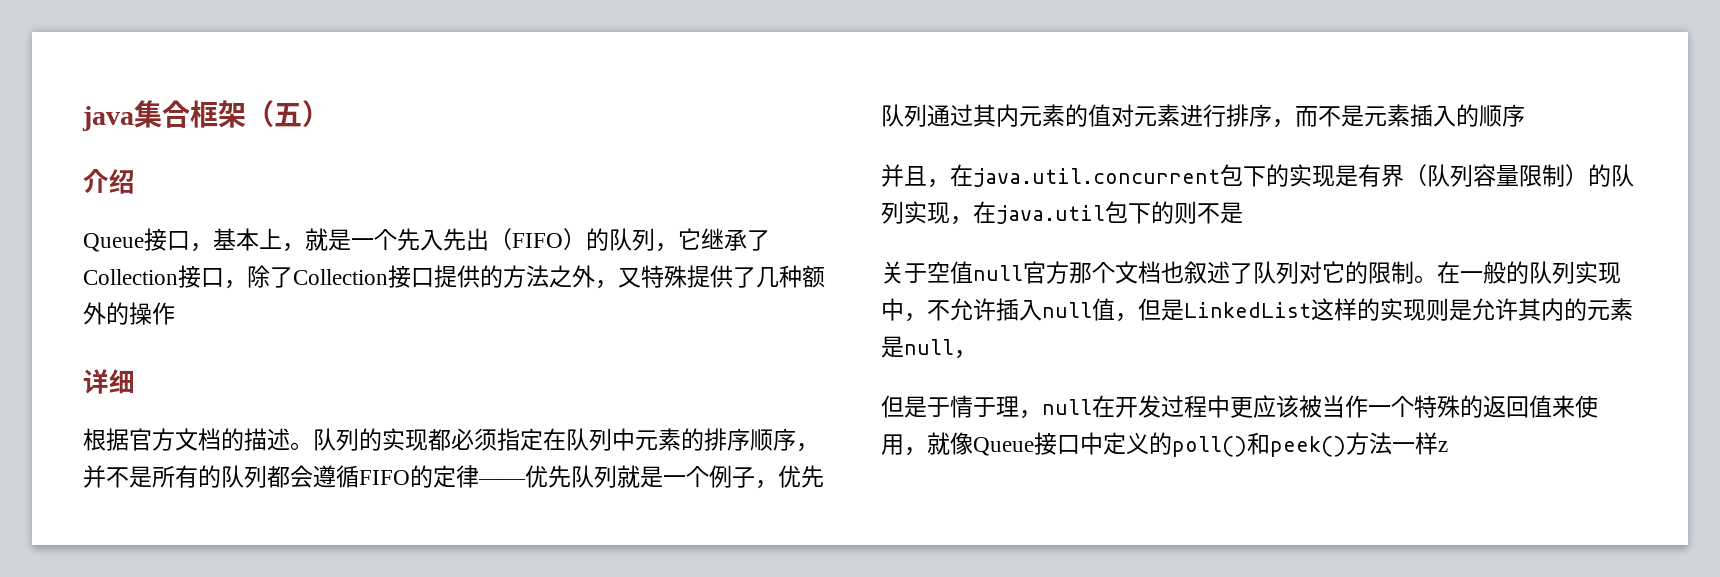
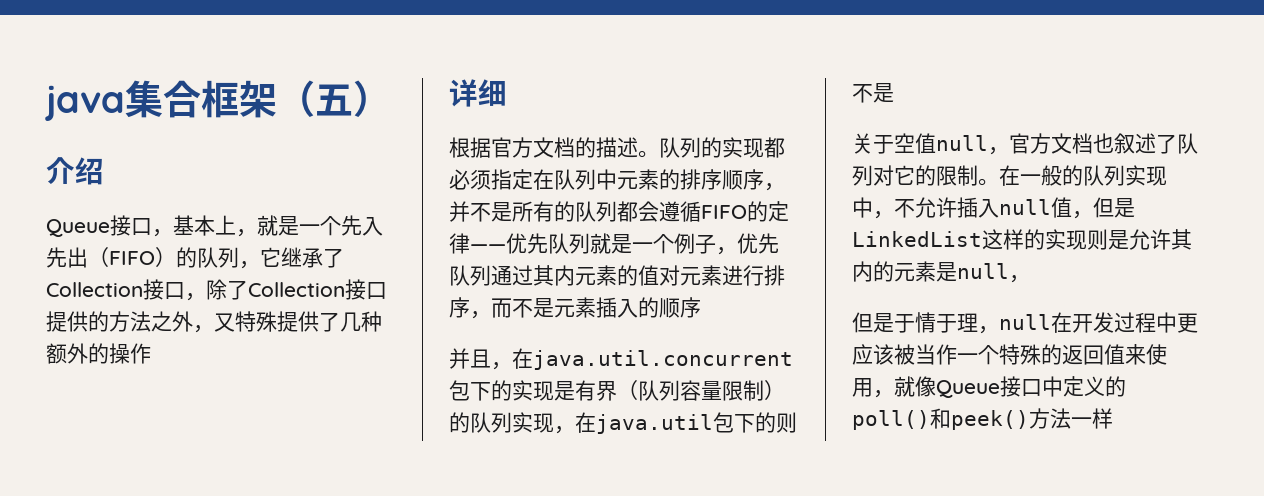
- 关于空值null官方那个文档也叙述了队列对它的限制。
+ 关于空值null，官方文档也叙述了队列对它的限制。
- 但是于情于理，null在开发过程中更应该被当作一个特殊的返回值来使用，就像Queue接口中定义的poll()和peek()方法一样z
+ 但是于情于理，null在开发过程中更应该被当作一个特殊的返回值来使用，就像Queue接口中定义的poll()和peek()方法一样

